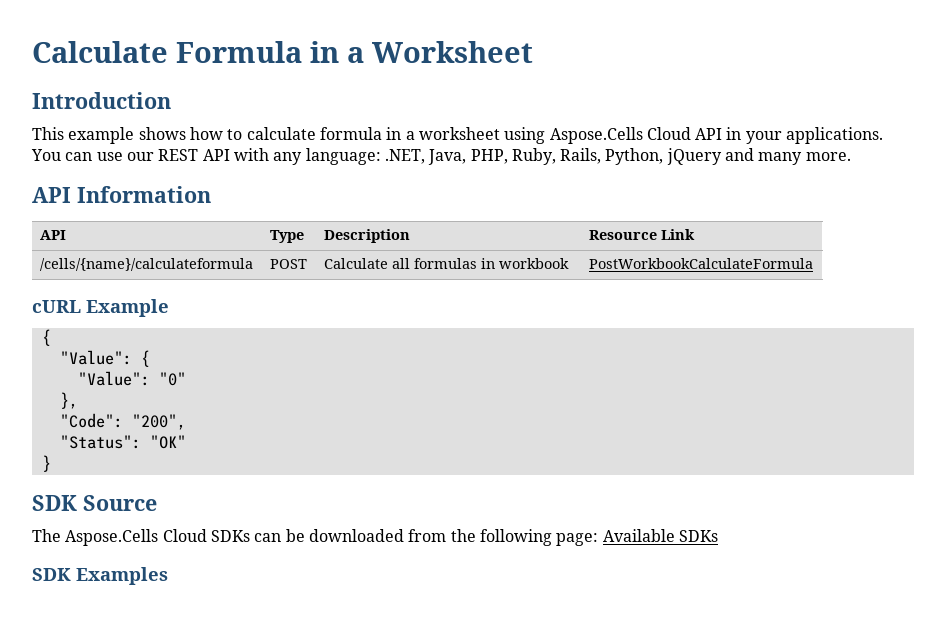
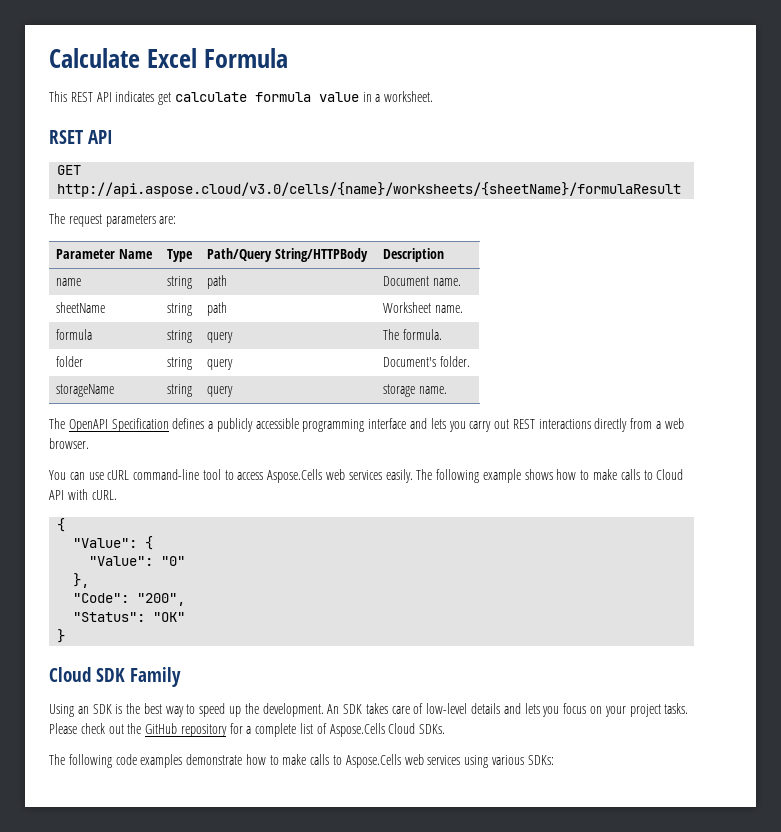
- Calculate Formula in a Worksheet
- Introduction
- This example shows how to calculate formula in a worksheet using Aspose.Cells Cloud API in your applications. You can use our REST API with any language: .NET, Java, PHP, Ruby, Rails, Python, jQuery and many more.
- API Information
- API | Type | Description | Resource Link
- /cells/{name}/calculateformula | POST | Calculate all formulas in workbook | PostWorkbookCalculateFormula
- cURL Example
+ Calculate Excel Formula
+ This REST API indicates get calculate formula value in a worksheet.
+ RSET API
+ GET http://api.aspose.cloud/v3.0/cells/{name}/worksheets/{sheetName}/formulaResult
+ The request parameters are:
+ Parameter Name | Type | Path/Query String/HTTPBody | Description
+ name | string | path | Document name.
+ sheetName | string | path | Worksheet name.
+ formula | string | query | The formula.
+ folder | string | query | Document's folder.
+ storageName | string | query | storage name.
+ The OpenAPI Specification defines a publicly accessible programming interface and lets you carry out REST interactions directly from a web browser.
+ You can use cURL command-line tool to access Aspose.Cells web services easily. The following example shows how to make calls to Cloud API with cURL.
- SDK Source
- The Aspose.Cells Cloud SDKs can be downloaded from the following page: Available SDKs
- SDK Examples
+ Cloud SDK Family
+ Using an SDK is the best way to speed up the development. An SDK takes care of low-level details and lets you focus on your project tasks. Please check out the GitHub repository for a complete list of Aspose.Cells Cloud SDKs.
+ The following code examples demonstrate how to make calls to Aspose.Cells web services using various SDKs:

